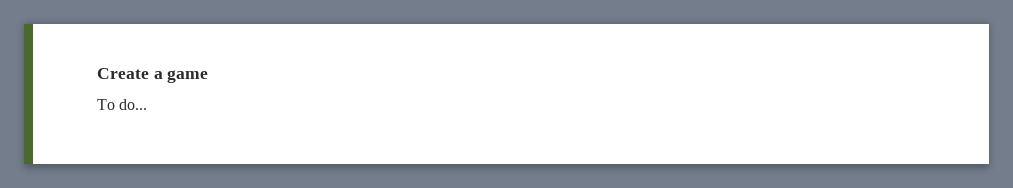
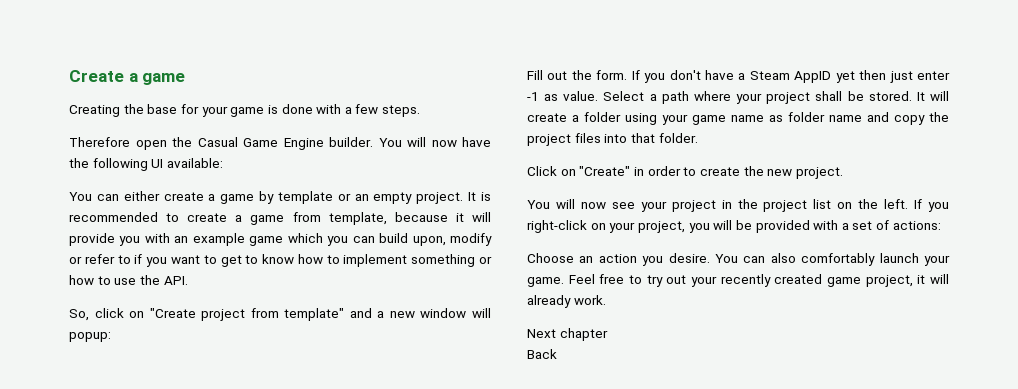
- To do...
+ Creating the base for your game is done with a few steps.
+ Therefore open the Casual Game Engine builder. You will now have the following UI available:
+ You can either create a game by template or an empty project. It is recommended to create a game from template, because it will provide you with an example game which you can build upon, modify or refer to if you want to get to know how to implement something or how to use the API.
+ So, click on "Create project from template" and a new window will popup:
+ Fill out the form. If you don't have a Steam AppID yet then just enter -1 as value. Select a path where your project shall be stored. It will create a folder using your game name as folder name and copy the project files into that folder.
+ Click on "Create" in order to create the new project.
+ You will now see your project in the project list on the left. If you right-click on your project, you will be provided with a set of actions:
+ Choose an action you desire. You can also comfortably launch your game. Feel free to try out your recently created game project, it will already work.
+ Next chapter
+ Back

